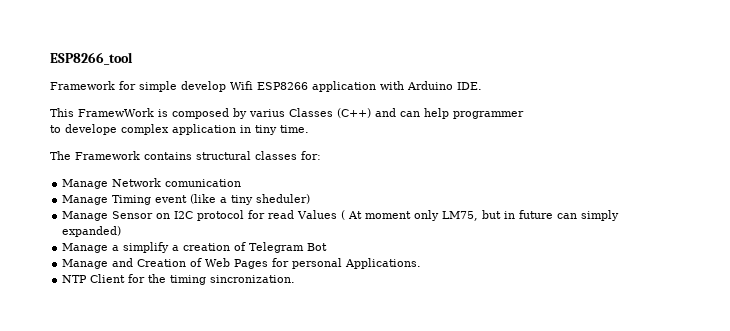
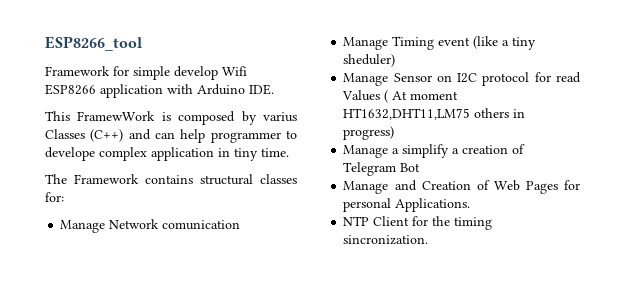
- This FramewWork is composed by varius Classes (C++) and can help programmer
- to develope complex application in tiny time.
+ This FramewWork is composed by varius Classes (C++) and can help programmer to develope complex application in tiny time.
- Manage Sensor on I2C protocol for read Values ( At moment only LM75, but in future can simply expanded)
+ Manage Sensor on I2C protocol for read Values ( At moment HT1632,DHT11,LM75 others in progress)

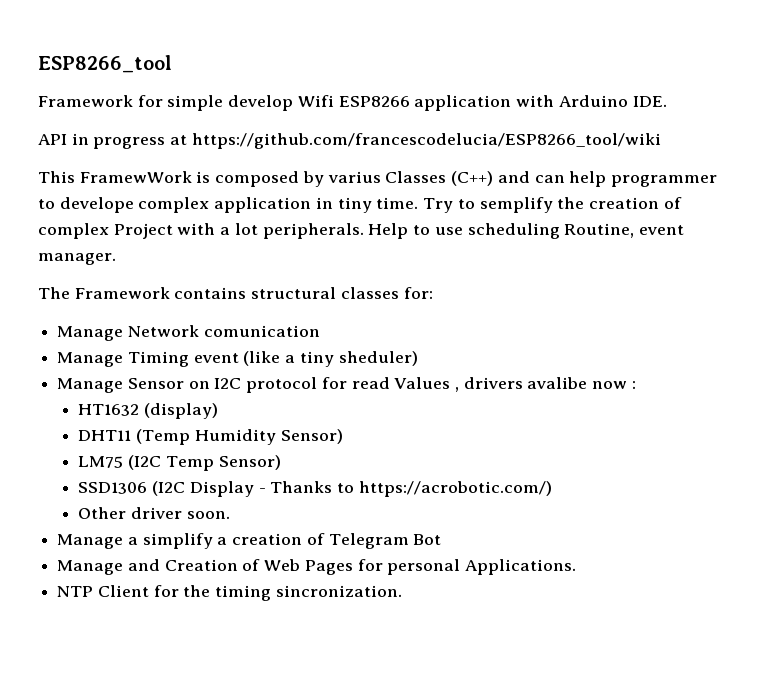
+ API in progress at https://github.com/francescodelucia/ESP8266_tool/wiki
+ Try to semplify the creation of complex Project with a lot peripherals. Help to use scheduling Routine, event manager.
- Manage Sensor on I2C protocol for read Values ( At moment HT1632,DHT11,LM75 others in progress)
+ Manage Sensor on I2C protocol for read Values , drivers avalibe now :
+ HT1632 (display)
+ DHT11 (Temp Humidity Sensor)
+ LM75 (I2C Temp Sensor)
+ SSD1306 (I2C Display - Thanks to https://acrobotic.com/)
+ Other driver soon.

